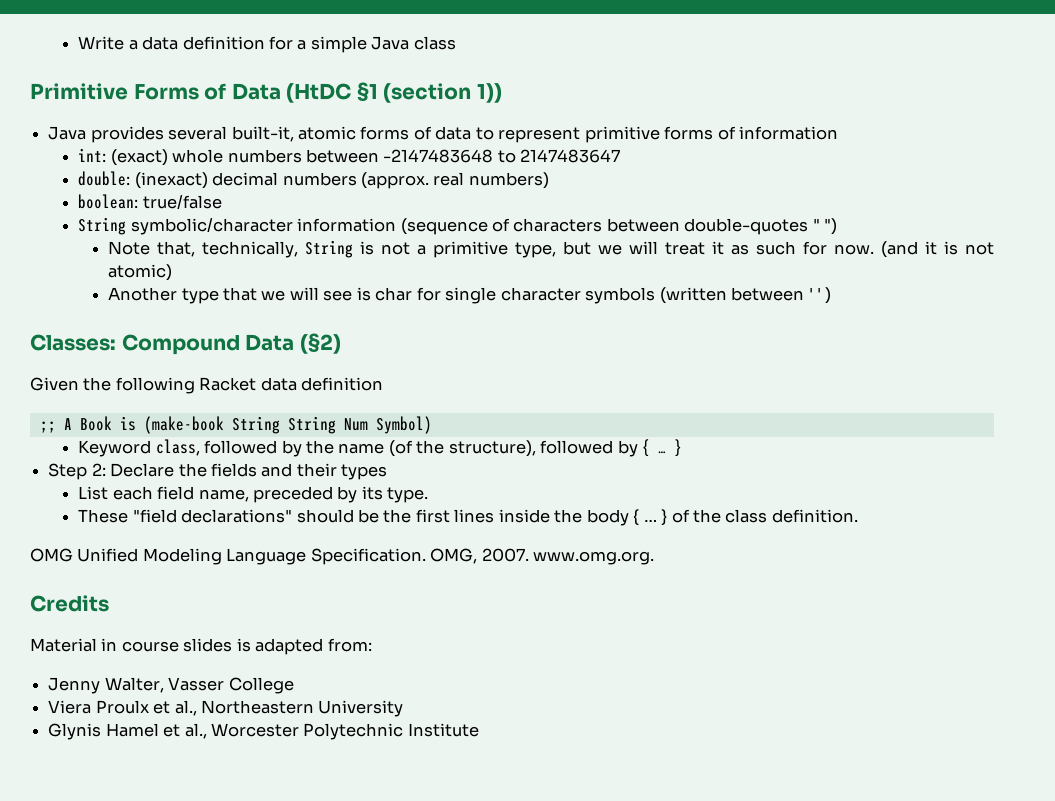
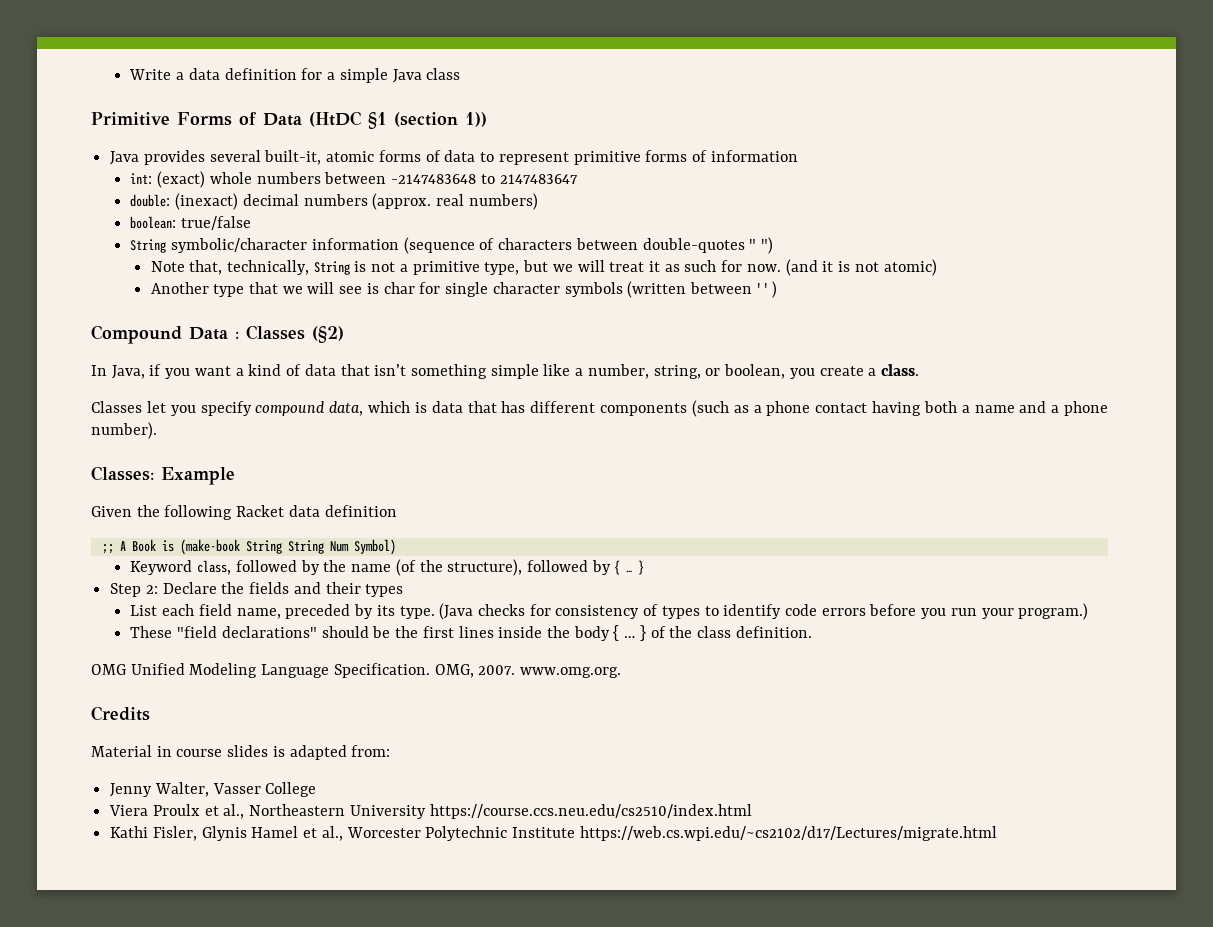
- Classes: Compound Data (§2)
+ Compound Data : Classes (§2)
+ In Java, if you want a kind of data that isn’t something simple like a number, string, or boolean, you create a class.
+ Classes let you specify compound data, which is data that has different components (such as a phone contact having both a name and a phone number).
+ Classes: Example
+ (Java checks for consistency of types to identify code errors before you run your program.)
- Viera Proulx et al., Northeastern University
- Glynis Hamel et al., Worcester Polytechnic Institute
+ Viera Proulx et al., Northeastern University https://course.ccs.neu.edu/cs2510/index.html
+ Kathi Fisler, Glynis Hamel et al., Worcester Polytechnic Institute https://web.cs.wpi.edu/~cs2102/d17/Lectures/migrate.html

